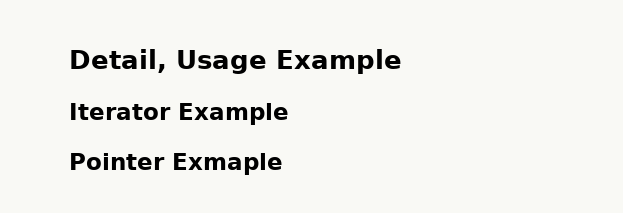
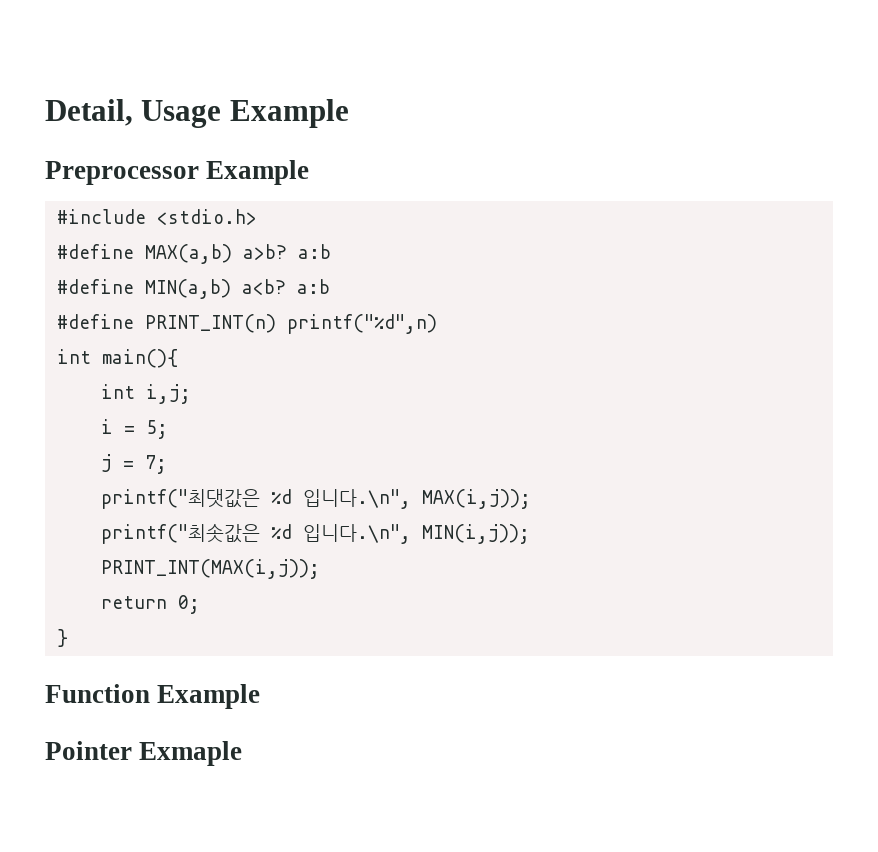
- Iterator Example
+ Preprocessor Example
+ #include <stdio.h>
+ #define MAX(a,b) a>b? a:b
+ #define MIN(a,b) a<b? a:b
+ #define PRINT_INT(n) printf("%d",n)
+ int main(){
+ int i,j;
+ i = 5;
+ j = 7;
+ printf("최댓값은 %d 입니다.\n", MAX(i,j));
+ printf("최솟값은 %d 입니다.\n", MIN(i,j));
+ PRINT_INT(MAX(i,j));
+ return 0;
+ }
+ Function Example

